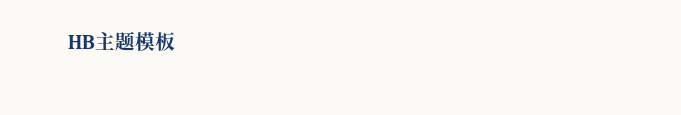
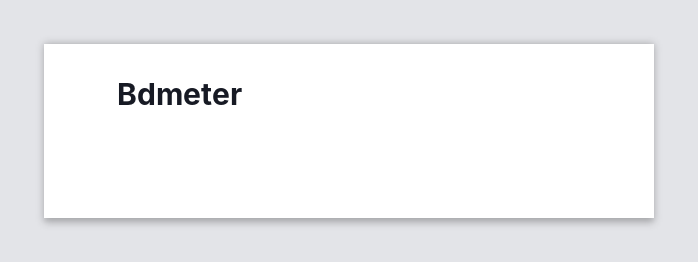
- HB主题模板
+ Bdmeter

